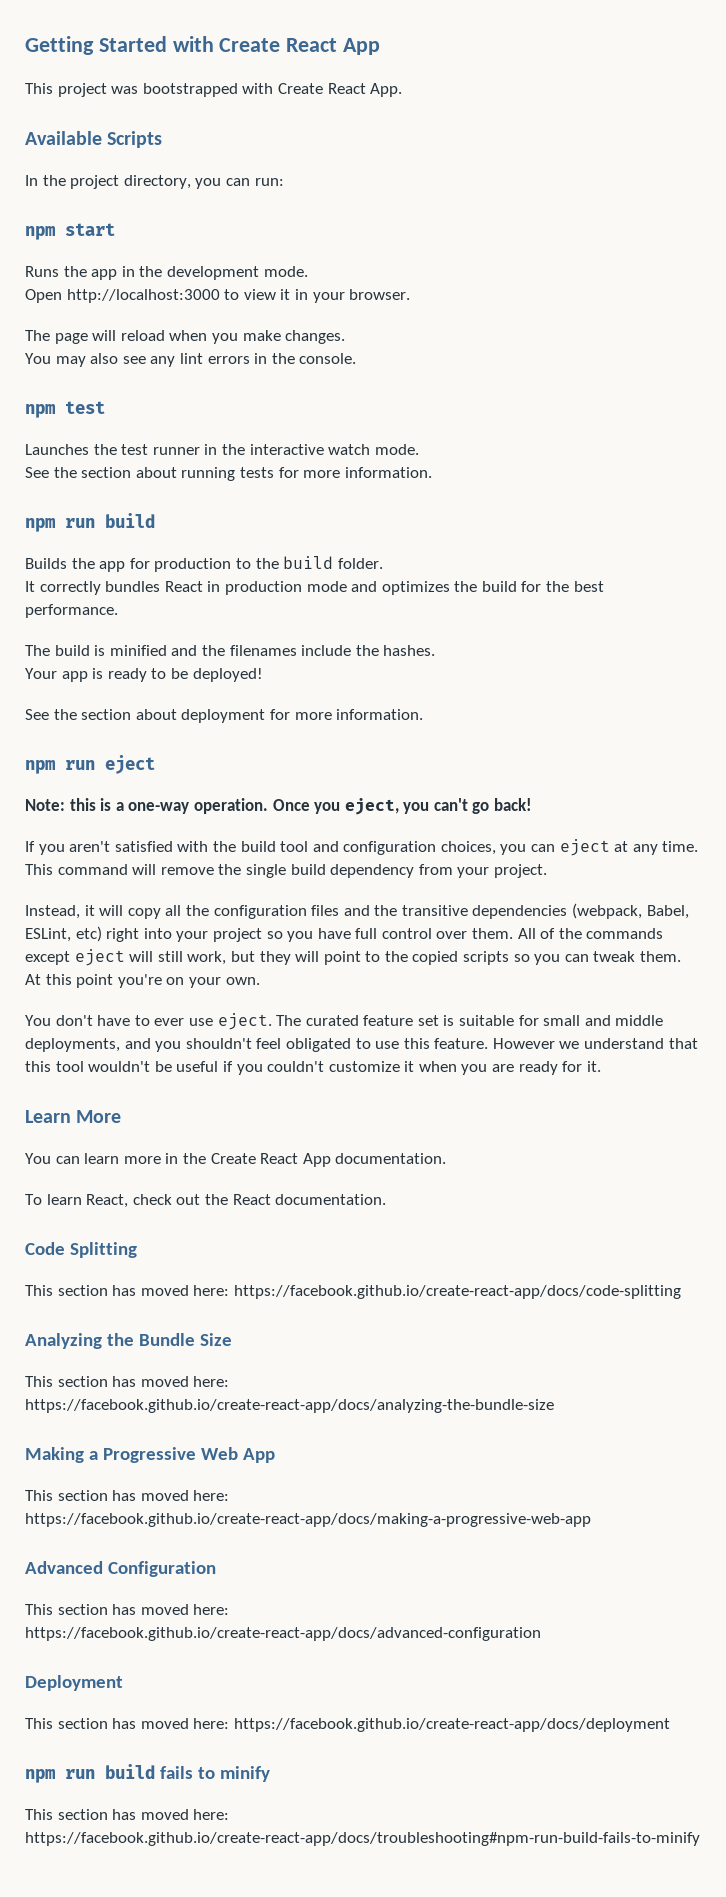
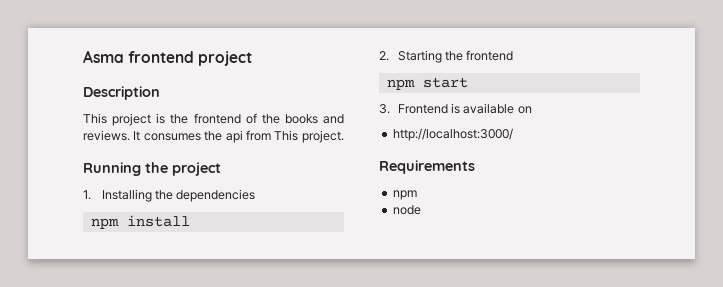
- Getting Started with Create React App
- This project was bootstrapped with Create React App.
- Available Scripts
- In the project directory, you can run:
+ Asma frontend project
+ Description
+ This project is the frontend of the books and reviews. It consumes the api from This project.
+ Running the project
+ 1. Installing the dependencies
+ npm install
+ 2. Starting the frontend
  npm start
- Runs the app in the development mode.
- Open http://localhost:3000 to view it in your browser.
- The page will reload when you make changes.
- You may also see any lint errors in the console.
- npm test
- Launches the test runner in the interactive watch mode.
- See the section about running tests for more information.
- npm run build
- Builds the app for production to the build folder.
- It correctly bundles React in production mode and optimizes the build for the best performance.
- The build is minified and the filenames include the hashes.
- Your app is ready to be deployed!
- See the section about deployment for more information.
- npm run eject
- Note: this is a one-way operation. Once you eject, you can't go back!
- If you aren't satisfied with the build tool and configuration choices, you can eject at any time. This command will remove the single build dependency from your project.
- Instead, it will copy all the configuration files and the transitive dependencies (webpack, Babel, ESLint, etc) right into your project so you have full control over them. All of the commands except eject will still work, but they will point to the copied scripts so you can tweak them. At this point you're on your own.
- You don't have to ever use eject. The curated feature set is suitable for small and middle deployments, and you shouldn't feel obligated to use this feature. However we understand that this tool wouldn't be useful if you couldn't customize it when you are ready for it.
- Learn More
- You can learn more in the Create React App documentation.
- To learn React, check out the React documentation.
- Code Splitting
- This section has moved here: https://facebook.github.io/create-react-app/docs/code-splitting
- Analyzing the Bundle Size
- This section has moved here: https://facebook.github.io/create-react-app/docs/analyzing-the-bundle-size
- Making a Progressive Web App
- This section has moved here: https://facebook.github.io/create-react-app/docs/making-a-progressive-web-app
- Advanced Configuration
- This section has moved here: https://facebook.github.io/create-react-app/docs/advanced-configuration
- Deployment
- This section has moved here: https://facebook.github.io/create-react-app/docs/deployment
- npm run build fails to minify
- This section has moved here: https://facebook.github.io/create-react-app/docs/troubleshooting#npm-run-build-fails-to-minify
+ 3. Frontend is available on
+ http://localhost:3000/
+ Requirements
+ npm
+ node

